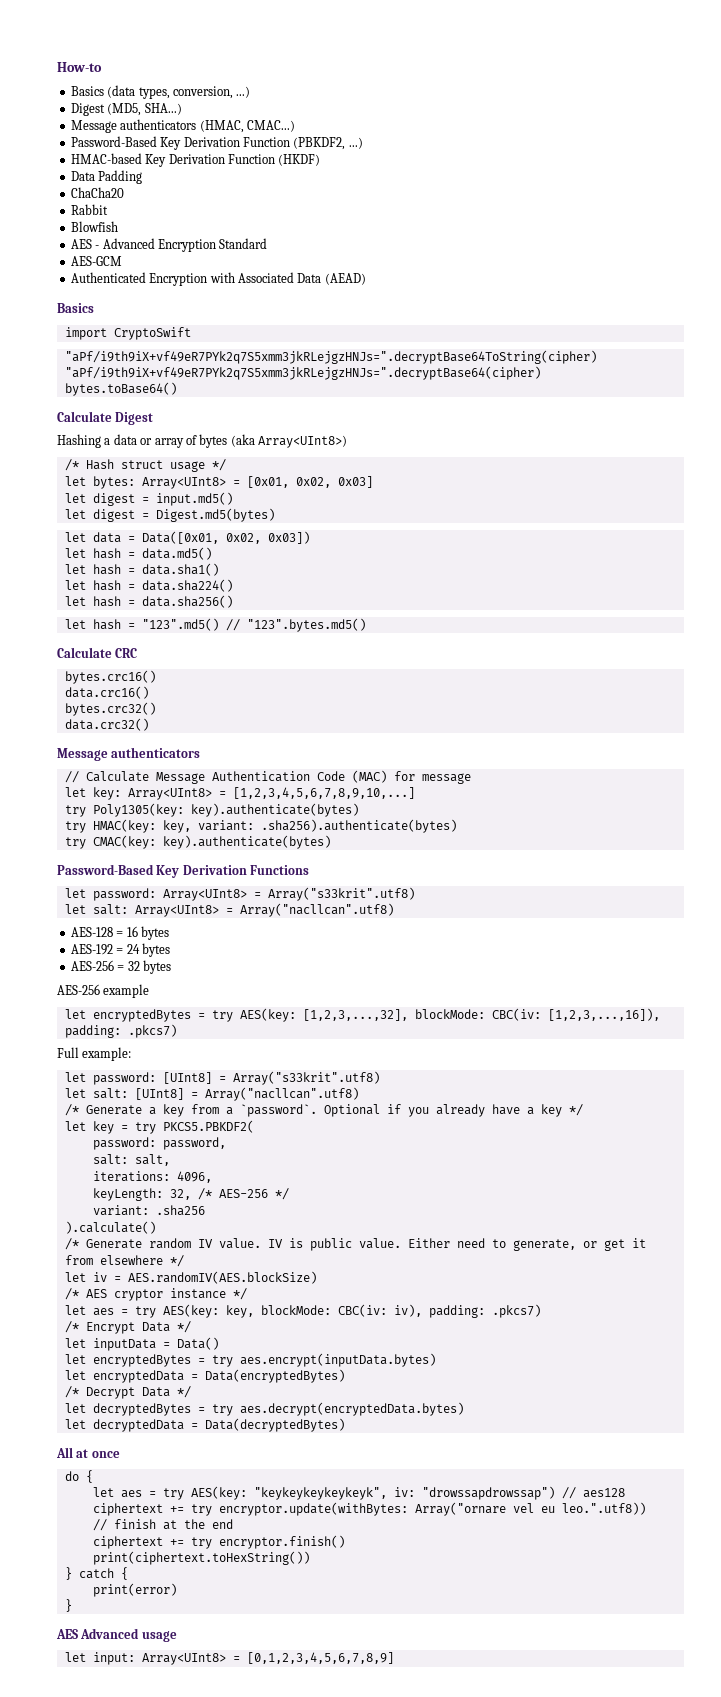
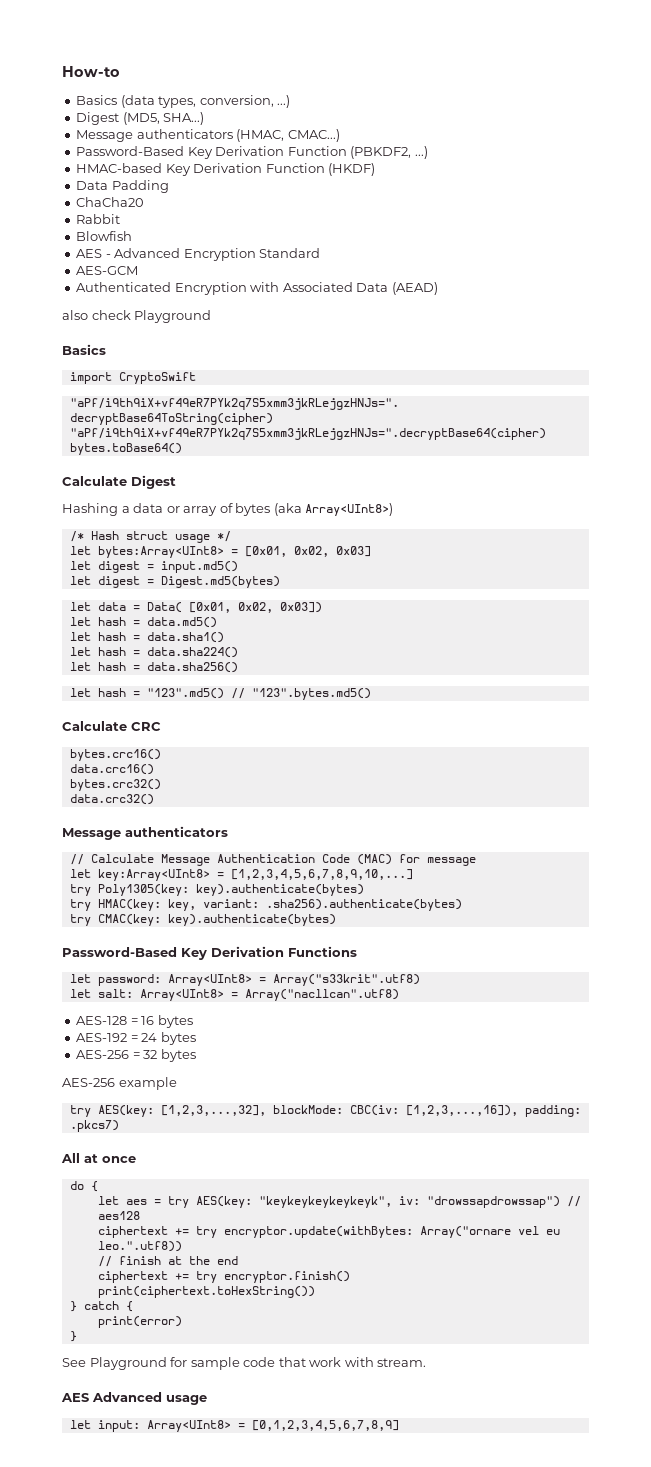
+ also check Playground
- let bytes: Array<UInt8> = [0x01, 0x02, 0x03]
+ let bytes:Array<UInt8> = [0x01, 0x02, 0x03]
- let data = Data([0x01, 0x02, 0x03])
+ let data = Data( [0x01, 0x02, 0x03])
- let key: Array<UInt8> = [1,2,3,4,5,6,7,8,9,10,...]
+ let key:Array<UInt8> = [1,2,3,4,5,6,7,8,9,10,...]
- let encryptedBytes = try AES(key: [1,2,3,...,32], blockMode: CBC(iv: [1,2,3,...,16]), padding: .pkcs7)
+ try AES(key: [1,2,3,...,32], blockMode: CBC(iv: [1,2,3,...,16]), padding: .pkcs7)
- Full example:
- let password: [UInt8] = Array("s33krit".utf8)
- let salt: [UInt8] = Array("nacllcan".utf8)
- /* Generate a key from a `password`. Optional if you already have a key */
- let key = try PKCS5.PBKDF2(
- password: password,
- salt: salt,
- iterations: 4096,
- keyLength: 32, /* AES-256 */
- variant: .sha256
- ).calculate()
- /* Generate random IV value. IV is public value. Either need to generate, or get it from elsewhere */
- let iv = AES.randomIV(AES.blockSize)
- /* AES cryptor instance */
- let aes = try AES(key: key, blockMode: CBC(iv: iv), padding: .pkcs7)
- /* Encrypt Data */
- let inputData = Data()
- let encryptedBytes = try aes.encrypt(inputData.bytes)
- let encryptedData = Data(encryptedBytes)
- /* Decrypt Data */
- let decryptedBytes = try aes.decrypt(encryptedData.bytes)
- let decryptedData = Data(decryptedBytes)
+ See Playground for sample code that work with stream.

